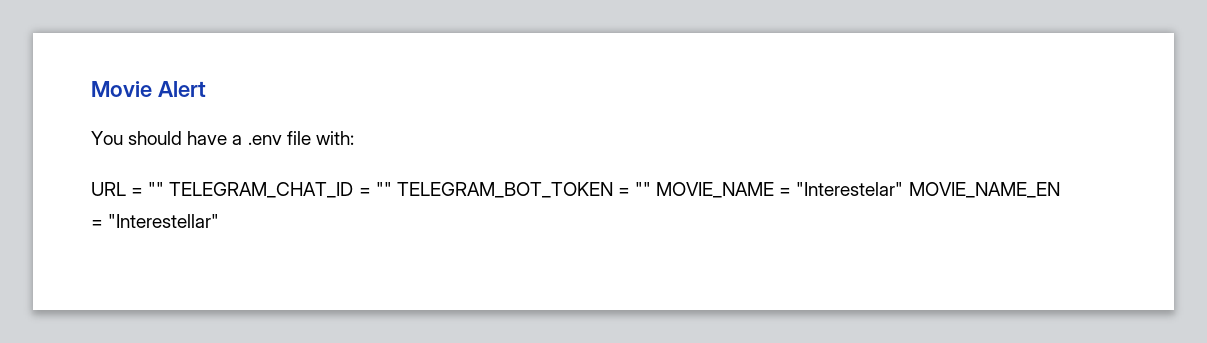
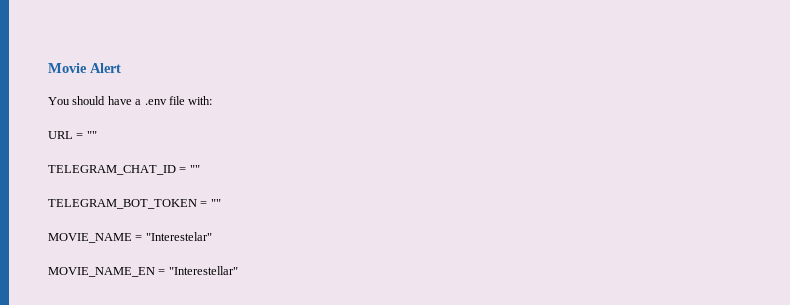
- URL = "" TELEGRAM_CHAT_ID = "" TELEGRAM_BOT_TOKEN = "" MOVIE_NAME = "Interestelar" MOVIE_NAME_EN = "Interestellar"
+ URL = ""
+ TELEGRAM_CHAT_ID = ""
+ TELEGRAM_BOT_TOKEN = ""
+ MOVIE_NAME = "Interestelar"
+ MOVIE_NAME_EN = "Interestellar"

